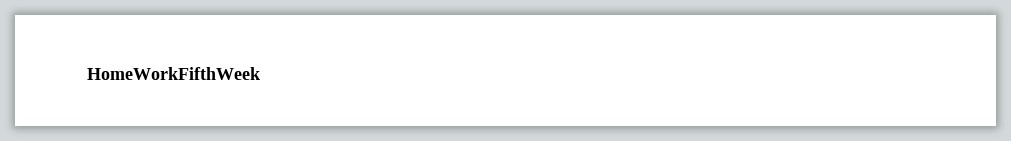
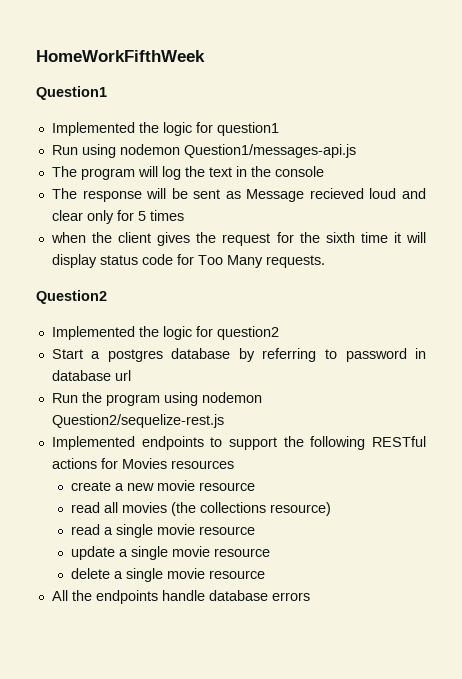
+ Question1
+ Implemented the logic for question1
+ Run using nodemon Question1/messages-api.js
+ The program will log the text in the console
+ The response will be sent as Message recieved loud and clear only for 5 times
+ when the client gives the request for the sixth time it will display status code for Too Many requests.
+ Question2
+ Implemented the logic for question2
+ Start a postgres database by referring to password in database url
+ Run the program using nodemon Question2/sequelize-rest.js
+ Implemented endpoints to support the following RESTful actions for Movies resources
+ create a new movie resource
+ read all movies (the collections resource)
+ read a single movie resource
+ update a single movie resource
+ delete a single movie resource
+ All the endpoints handle database errors

